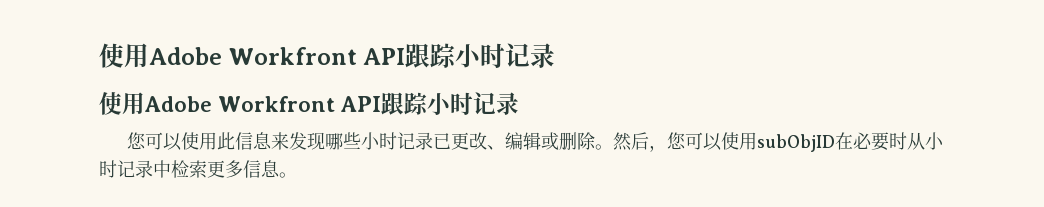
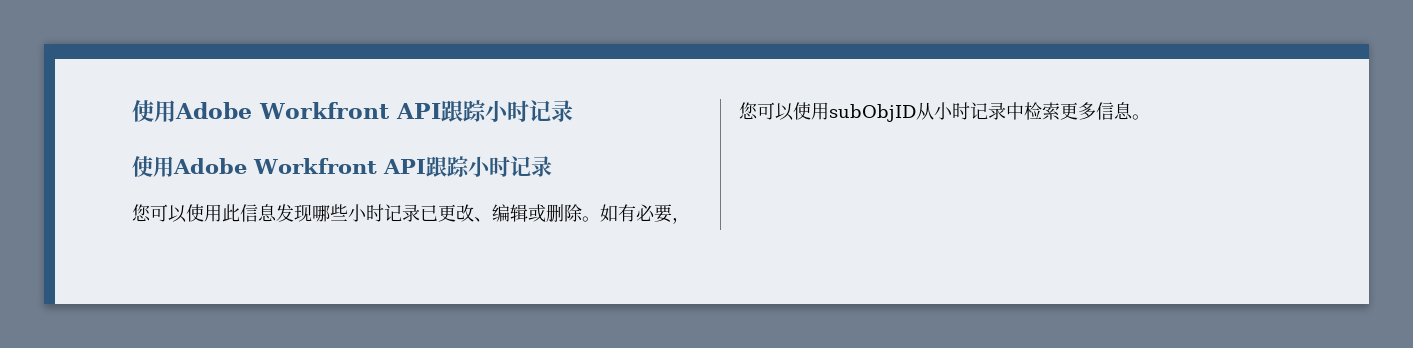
- 您可以使用此信息来发现哪些小时记录已更改、编辑或删除。
+ 您可以使用此信息发现哪些小时记录已更改、编辑或删除。
- 然后，您可以使用subObjID在必要时从小时记录中检索更多信息。
+ 如有必要，您可以使用subObjID从小时记录中检索更多信息。

